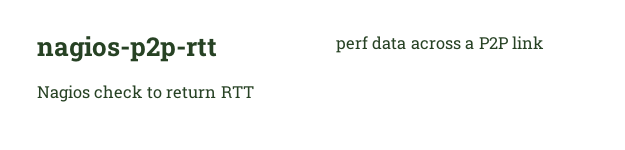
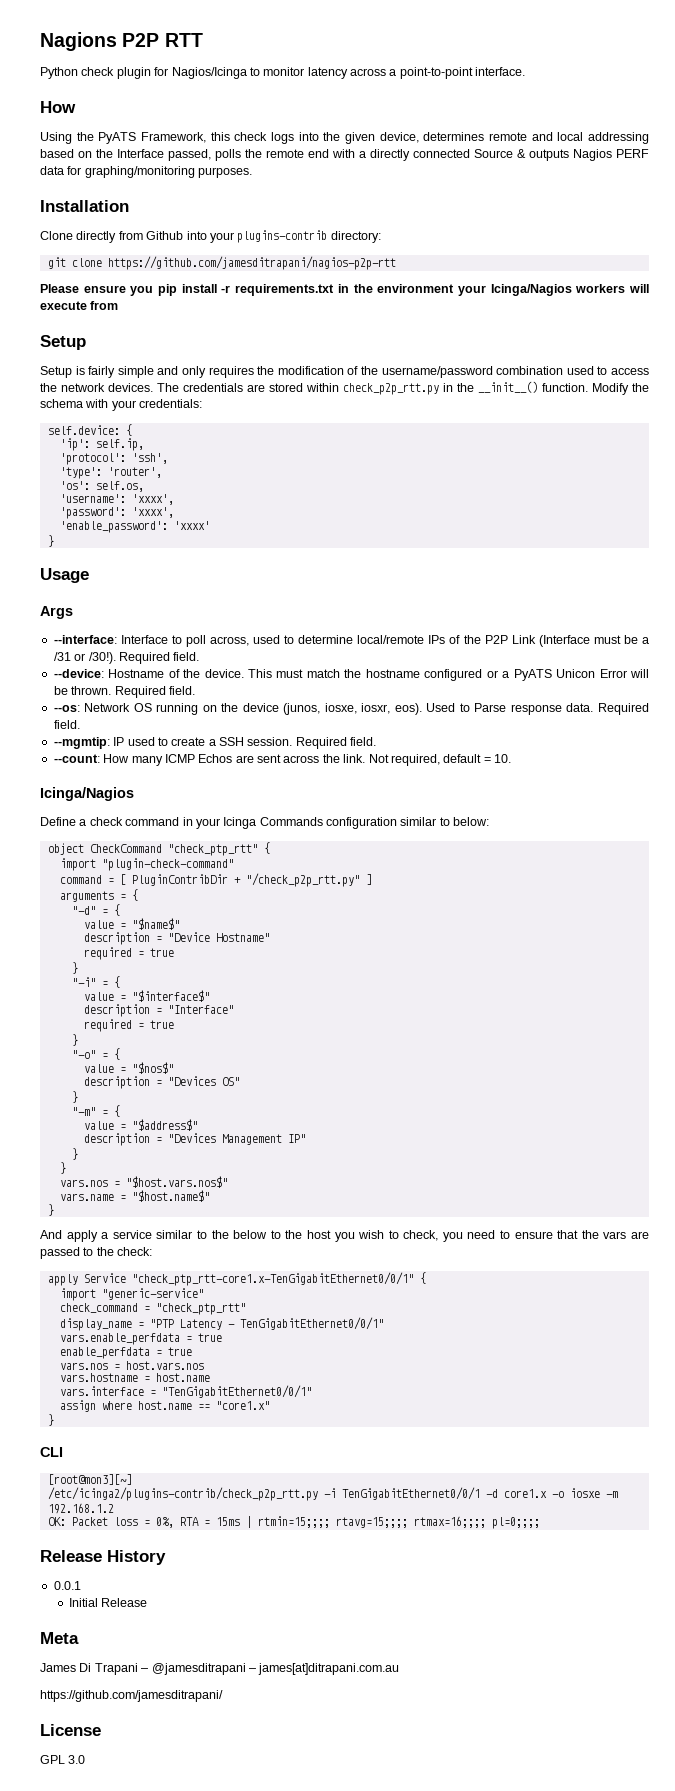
- nagios-p2p-rtt
- Nagios check to return RTT perf data across a P2P link
+ Nagions P2P RTT
+ Python check plugin for Nagios/Icinga to monitor latency across a point-to-point interface.
+ How
+ Using the PyATS Framework, this check logs into the given device, determines remote and local addressing based on the Interface passed, polls the remote end with a directly connected Source & outputs Nagios PERF data for graphing/monitoring purposes.
+ Installation
+ Clone directly from Github into your plugins-contrib directory:
+ git clone https://github.com/jamesditrapani/nagios-p2p-rtt
+ Please ensure you pip install -r requirements.txt in the environment your Icinga/Nagios workers will execute from
+ Setup
+ Setup is fairly simple and only requires the modification of the username/password combination used to access the network devices. The credentials are stored within check_p2p_rtt.py in the __init__() function. Modify the schema with your credentials:
+ self.device: {
+ 'ip': self.ip,
+ 'protocol': 'ssh',
+ 'type': 'router',
+ 'os': self.os,
+ 'username': 'xxxx',
+ 'password': 'xxxx',
+ 'enable_password': 'xxxx'
+ }
+ Usage
+ Args
+ --interface: Interface to poll across, used to determine local/remote IPs of the P2P Link (Interface must be a /31 or /30!). Required field.
+ --device: Hostname of the device. This must match the hostname configured or a PyATS Unicon Error will be thrown. Required field.
+ --os: Network OS running on the device (junos, iosxe, iosxr, eos). Used to Parse response data. Required field.
+ --mgmtip: IP used to create a SSH session. Required field.
+ --count: How many ICMP Echos are sent across the link. Not required, default = 10.
+ Icinga/Nagios
+ Define a check command in your Icinga Commands configuration similar to below:
+ object CheckCommand "check_ptp_rtt" {
+ import "plugin-check-command"
+ command = [ PluginContribDir + "/check_p2p_rtt.py" ]
+ arguments = {
+ "-d" = {
+ value = "$name$"
+ description = "Device Hostname"
+ required = true
+ }
+ "-i" = {
+ value = "$interface$"
+ description = "Interface"
+ required = true
+ }
+ "-o" = {
+ value = "$nos$"
+ description = "Devices OS"
+ }
+ "-m" = {
+ value = "$address$"
+ description = "Devices Management IP"
+ }
+ }
+ vars.nos = "$host.vars.nos$"
+ vars.name = "$host.name$"
+ }
+ And apply a service similar to the below to the host you wish to check, you need to ensure that the vars are passed to the check:
+ apply Service "check_ptp_rtt-core1.x-TenGigabitEthernet0/0/1" {
+ import "generic-service"
+ check_command = "check_ptp_rtt"
+ display_name = "PTP Latency - TenGigabitEthernet0/0/1"
+ vars.enable_perfdata = true
+ enable_perfdata = true
+ vars.nos = host.vars.nos
+ vars.hostname = host.name
+ vars.interface = "TenGigabitEthernet0/0/1"
+ assign where host.name == "core1.x"
+ }
+ CLI
+ [root@mon3][~]
+ /etc/icinga2/plugins-contrib/check_p2p_rtt.py -i TenGigabitEthernet0/0/1 -d core1.x -o iosxe -m 192.168.1.2
+ OK: Packet loss = 0%, RTA = 15ms | rtmin=15;;;; rtavg=15;;;; rtmax=16;;;; pl=0;;;;
+ Release History
+ 0.0.1
+ Initial Release
+ Meta
+ James Di Trapani – @jamesditrapani – james[at]ditrapani.com.au
+ https://github.com/jamesditrapani/
+ License
+ GPL 3.0

